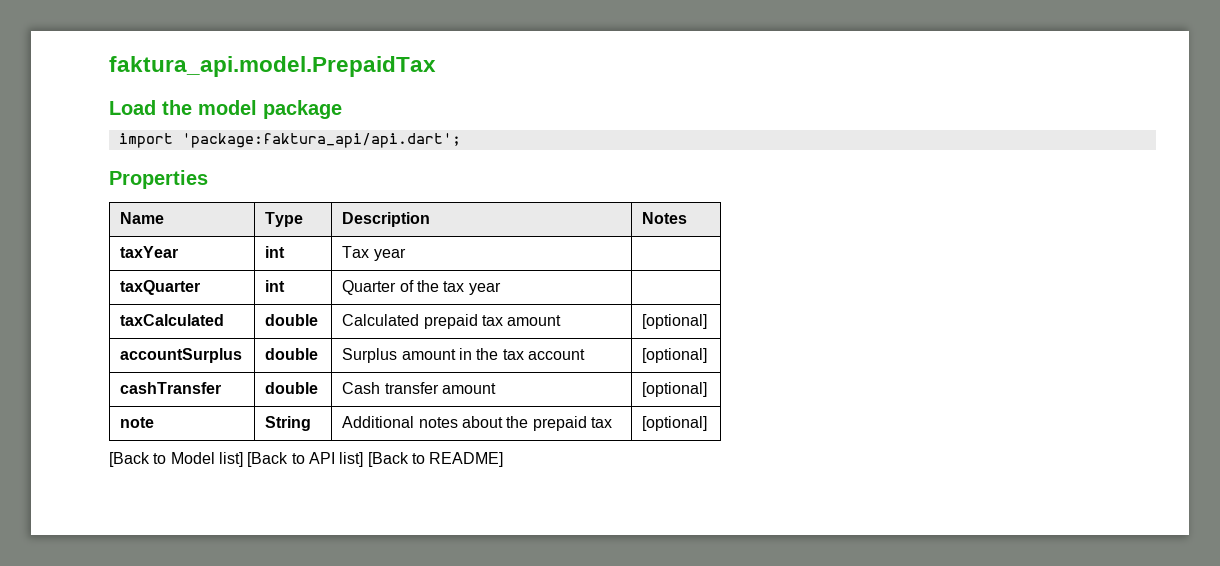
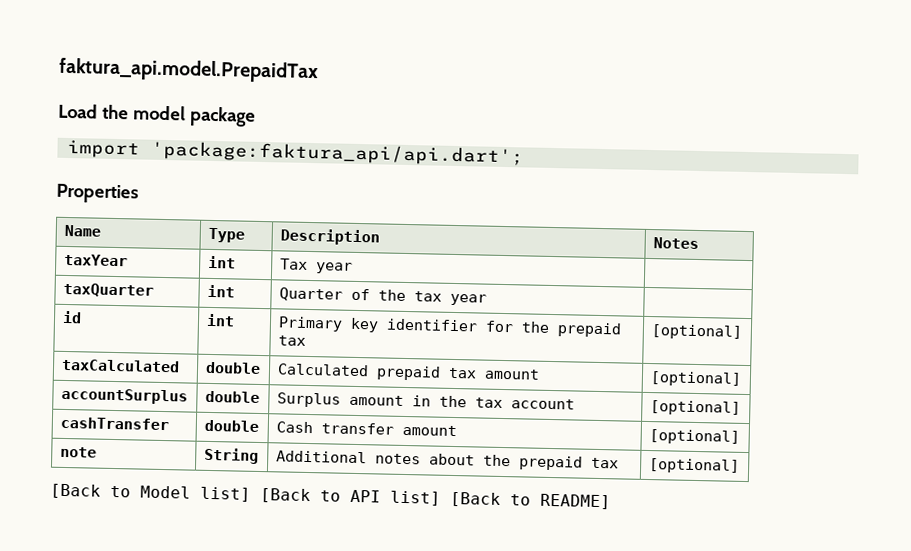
+ id | int | Primary key identifier for the prepaid tax | [optional]

